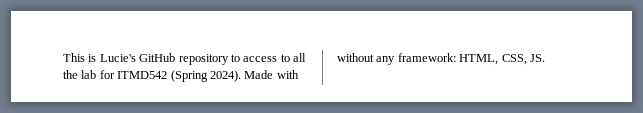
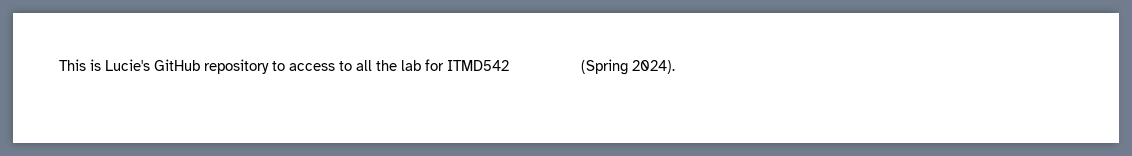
- Made with without any framework: HTML, CSS, JS.

